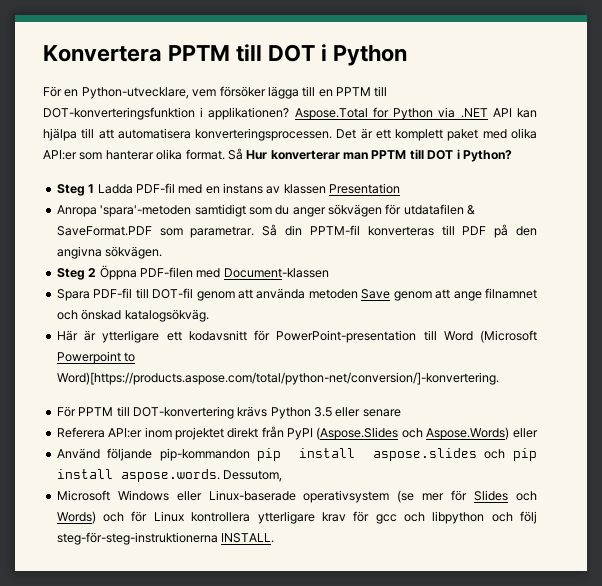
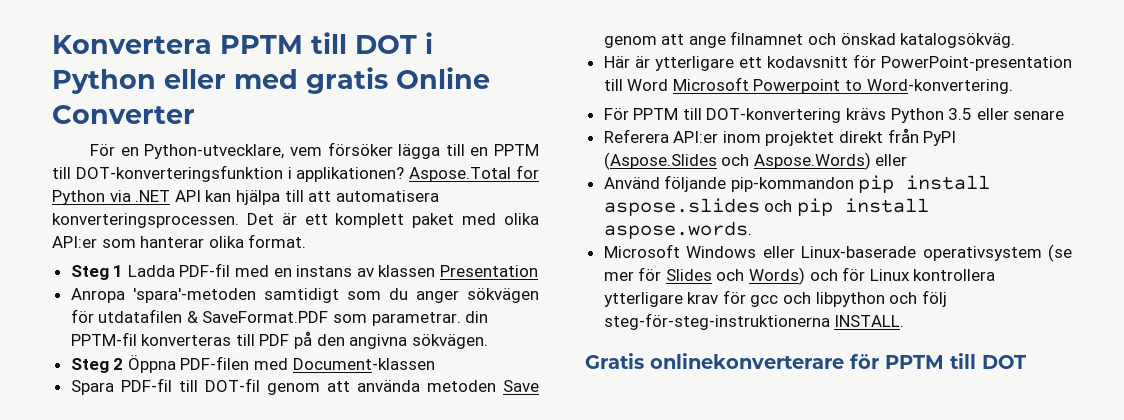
- Konvertera PPTM till DOT i Python
+ Konvertera PPTM till DOT i Python eller med gratis Online Converter
- Så Hur konverterar man PPTM till DOT i Python?
- Anropa 'spara'-metoden samtidigt som du anger sökvägen för utdatafilen & SaveFormat.PDF som parametrar. Så din PPTM-fil konverteras till PDF på den angivna sökvägen.
+ Anropa 'spara'-metoden samtidigt som du anger sökvägen för utdatafilen & SaveFormat.PDF som parametrar. din PPTM-fil konverteras till PDF på den angivna sökvägen.
- Här är ytterligare ett kodavsnitt för PowerPoint-presentation till Word (Microsoft Powerpoint to Word)[https://products.aspose.com/total/python-net/conversion/]-konvertering.
+ Här är ytterligare ett kodavsnitt för PowerPoint-presentation till Word Microsoft Powerpoint to Word-konvertering.
- Använd följande pip-kommandon pip install aspose.slides och pip install aspose.words. Dessutom,
+ Använd följande pip-kommandon pip install aspose.slides och pip install aspose.words.
+ Gratis onlinekonverterare för PPTM till DOT

